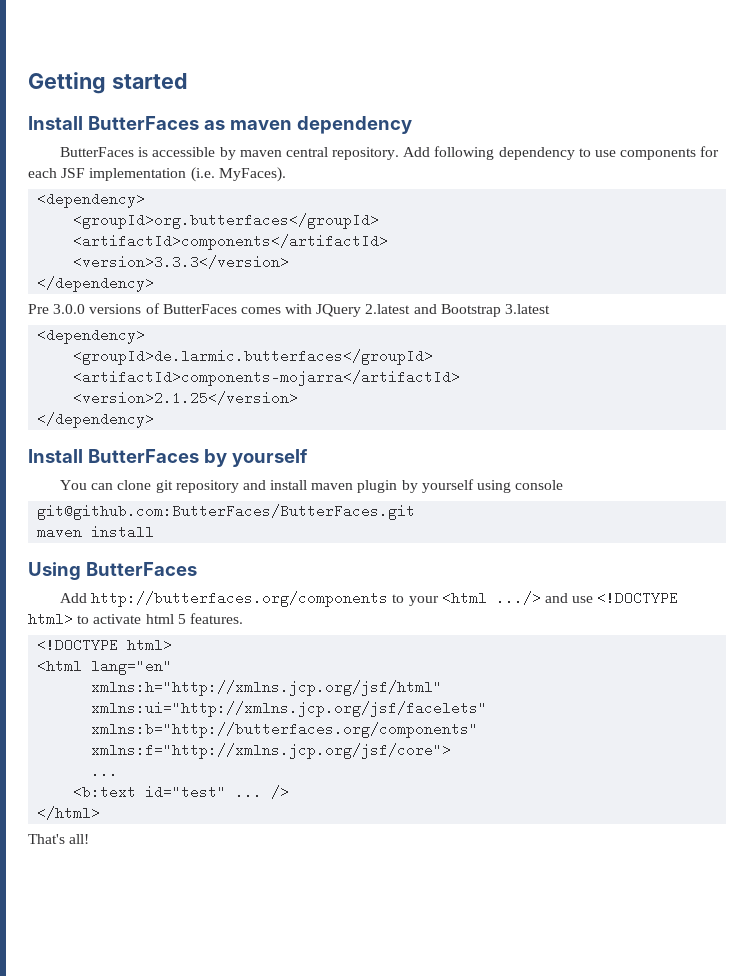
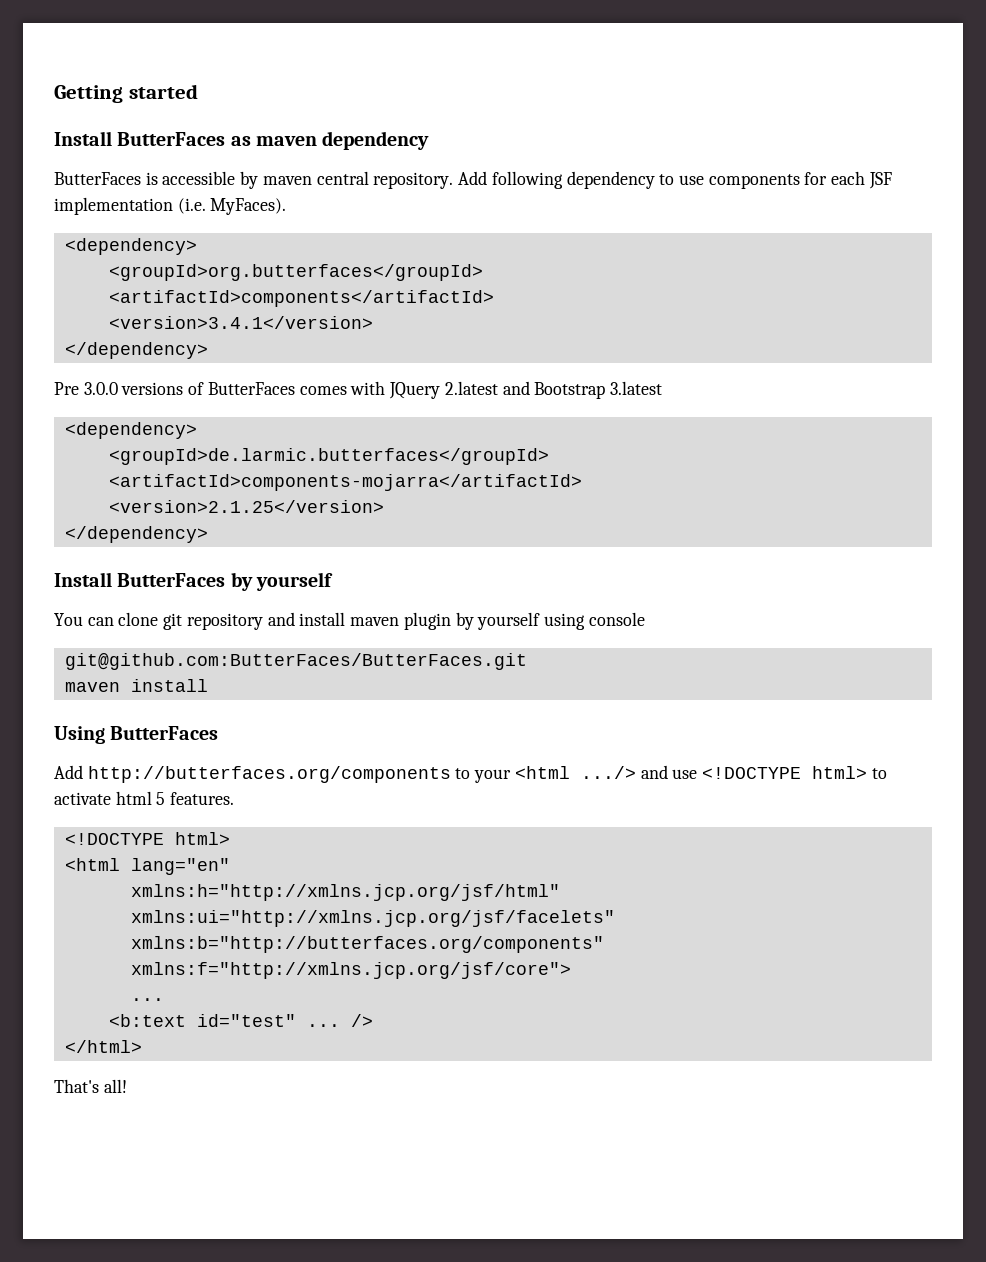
- <version>3.3.3</version>
+ <version>3.4.1</version>

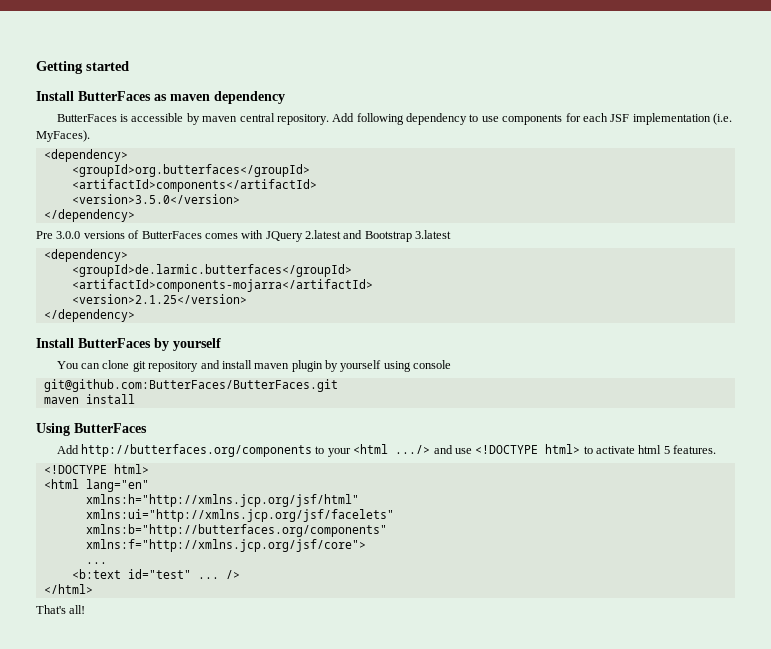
- <version>3.4.1</version>
+ <version>3.5.0</version>

